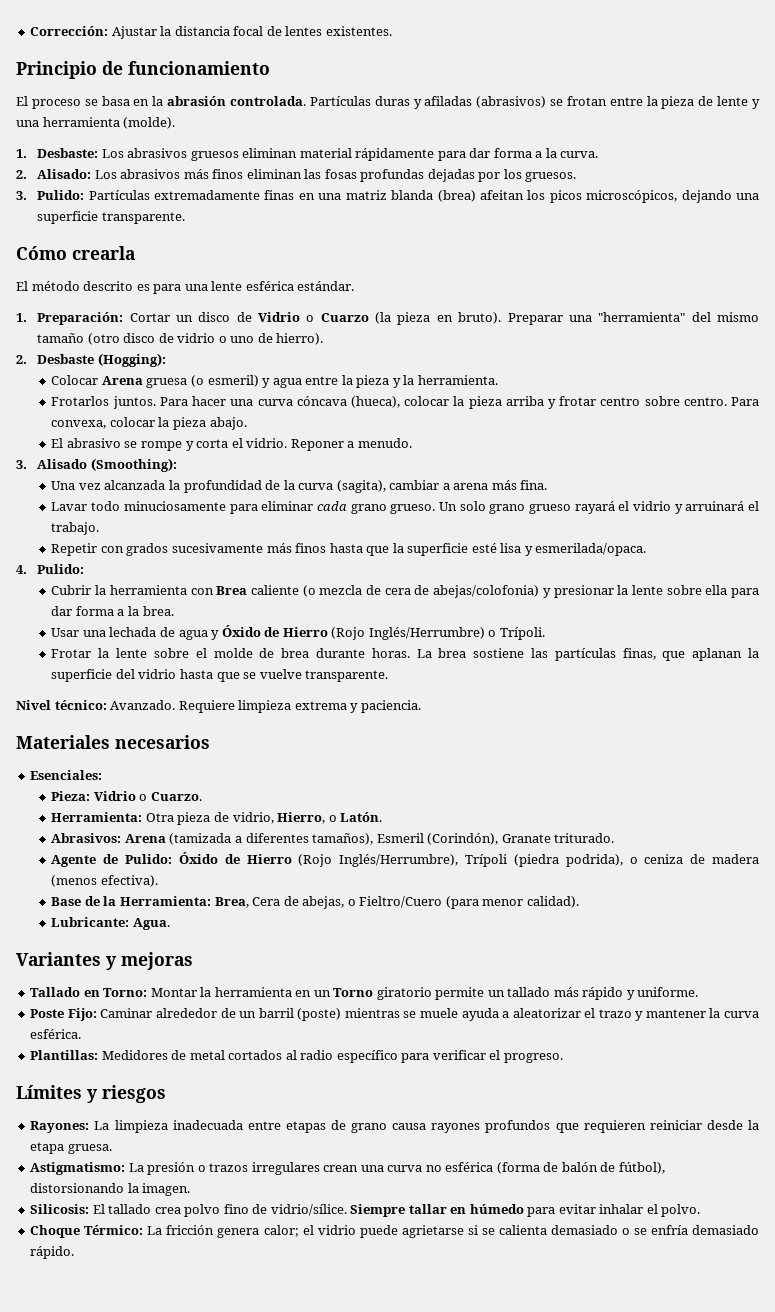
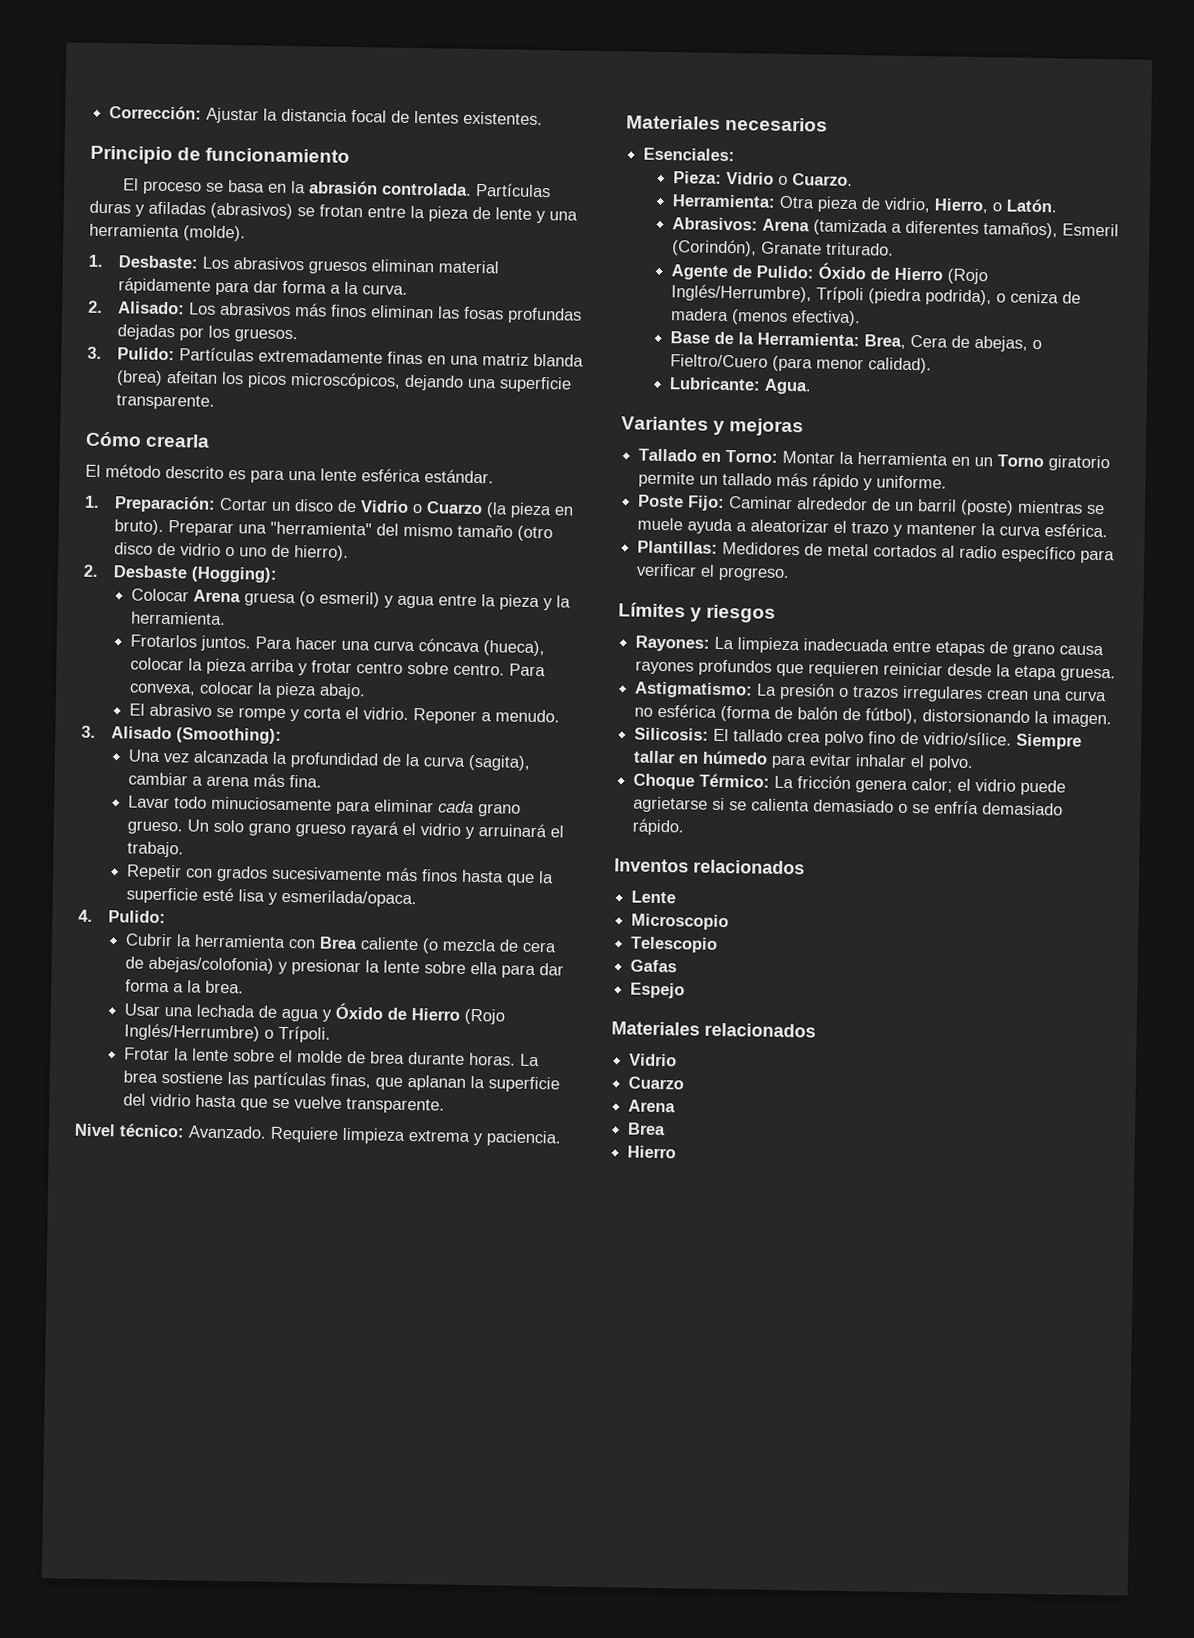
+ Inventos relacionados
+ Lente
+ Microscopio
+ Telescopio
+ Gafas
+ Espejo
+ Materiales relacionados
+ Vidrio
+ Cuarzo
+ Arena
+ Brea
+ Hierro

